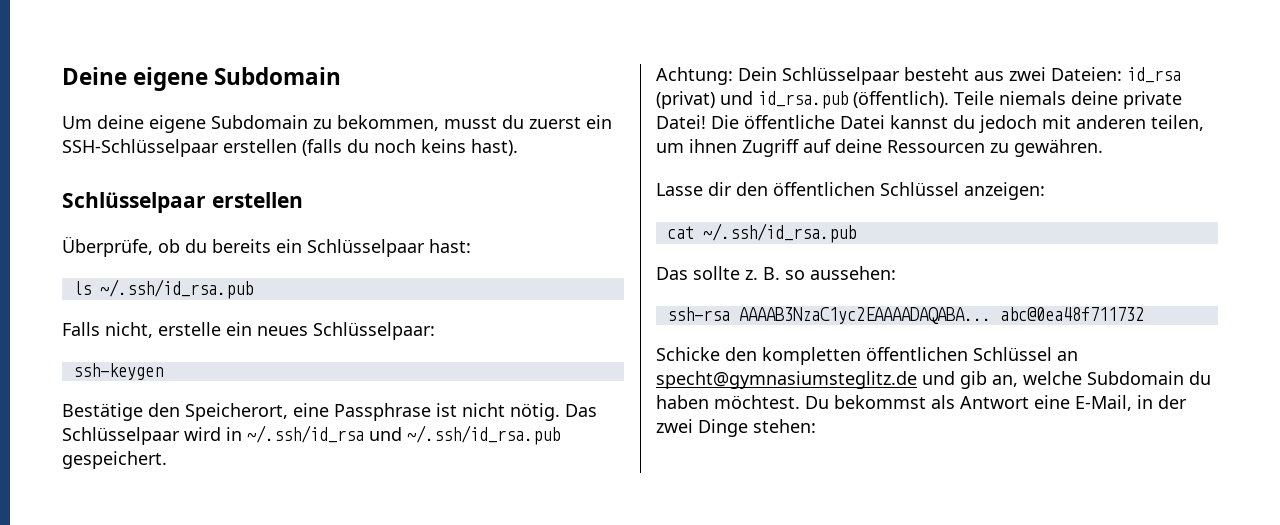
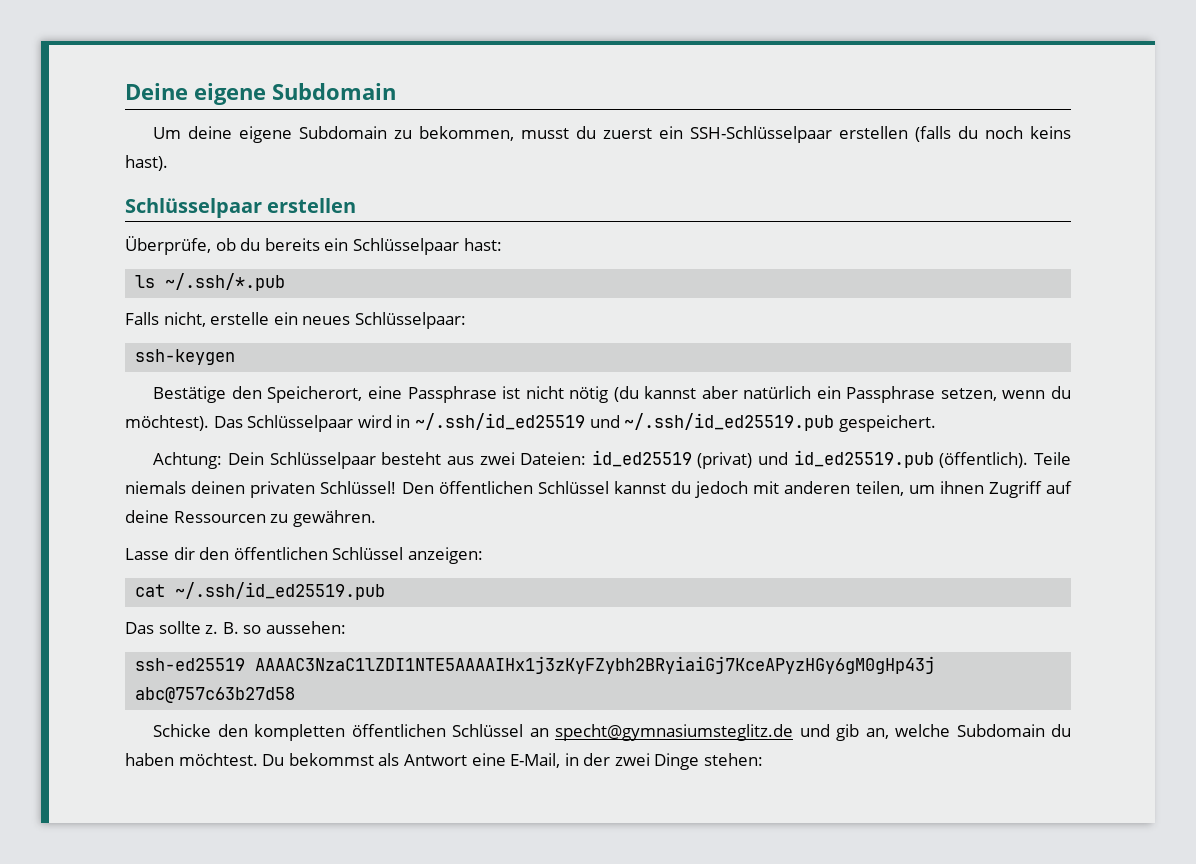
- ls ~/.ssh/id_rsa.pub
+ ls ~/.ssh/*.pub
- Bestätige den Speicherort, eine Passphrase ist nicht nötig.
+ Bestätige den Speicherort, eine Passphrase ist nicht nötig (du kannst aber natürlich ein Passphrase setzen, wenn du möchtest).
- Das Schlüsselpaar wird in ~/.ssh/id_rsa und ~/.ssh/id_rsa.pub gespeichert.
+ Das Schlüsselpaar wird in ~/.ssh/id_ed25519 und ~/.ssh/id_ed25519.pub gespeichert.
- Achtung: Dein Schlüsselpaar besteht aus zwei Dateien: id_rsa (privat) und id_rsa.pub (öffentlich).
+ Achtung: Dein Schlüsselpaar besteht aus zwei Dateien: id_ed25519 (privat) und id_ed25519.pub (öffentlich).
- Teile niemals deine private Datei! Die öffentliche Datei kannst du jedoch mit anderen teilen, um ihnen Zugriff auf deine Ressourcen zu gewähren.
+ Teile niemals deinen privaten Schlüssel! Den öffentlichen Schlüssel kannst du jedoch mit anderen teilen, um ihnen Zugriff auf deine Ressourcen zu gewähren.
- cat ~/.ssh/id_rsa.pub
+ cat ~/.ssh/id_ed25519.pub
- ssh-rsa AAAAB3NzaC1yc2EAAAADAQABA... abc@0ea48f711732
+ ssh-ed25519 AAAAC3NzaC1lZDI1NTE5AAAAIHx1j3zKyFZybh2BRyiaiGj7KceAPyzHGy6gM0gHp43j abc@757c63b27d58

